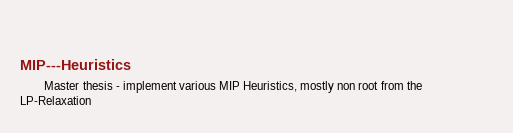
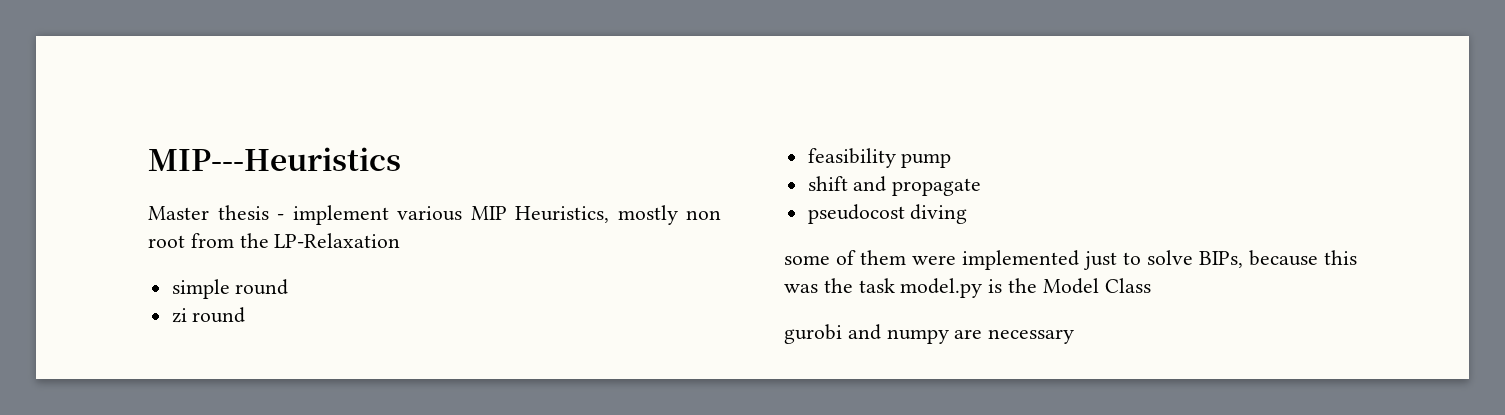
+ simple round
+ zi round
+ feasibility pump
+ shift and propagate
+ pseudocost diving
+ some of them were implemented just to solve BIPs, because this was the task model.py is the Model Class
+ gurobi and numpy are necessary

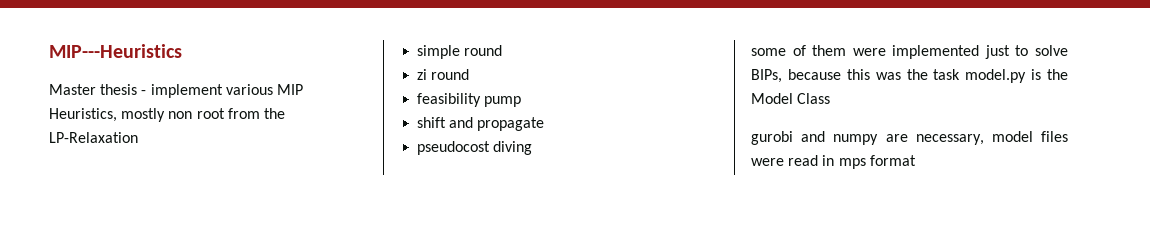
- gurobi and numpy are necessary
+ gurobi and numpy are necessary, model files were read in mps format

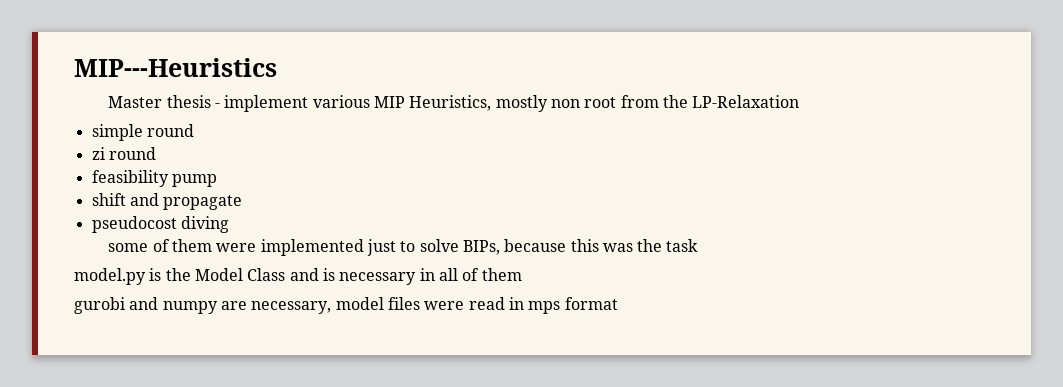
- some of them were implemented just to solve BIPs, because this was the task model.py is the Model Class
+ some of them were implemented just to solve BIPs, because this was the task
+ model.py is the Model Class and is necessary in all of them

